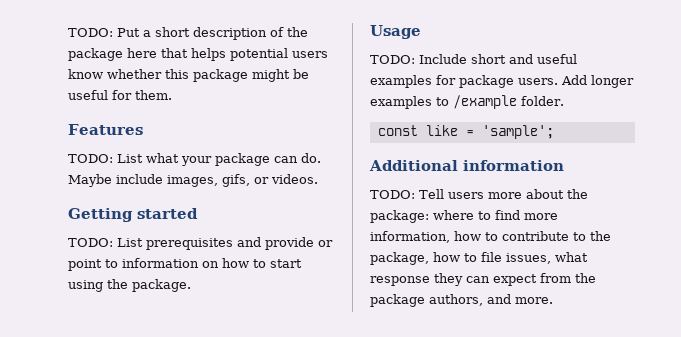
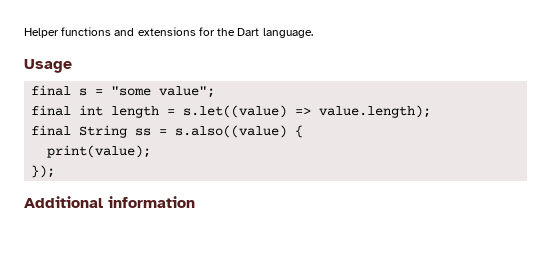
- TODO: Put a short description of the package here that helps potential users know whether this package might be useful for them.
- Features
- TODO: List what your package can do. Maybe include images, gifs, or videos.
- Getting started
- TODO: List prerequisites and provide or point to information on how to start using the package.
+ Helper functions and extensions for the Dart language.
  Usage
- TODO: Include short and useful examples for package users. Add longer examples to /example folder.
- const like = 'sample';
+ final s = "some value";
+ final int length = s.let((value) => value.length);
+ final String ss = s.also((value) {
+ print(value);
+ });
  Additional information
- TODO: Tell users more about the package: where to find more information, how to contribute to the package, how to file issues, what response they can expect from the package authors, and more.

